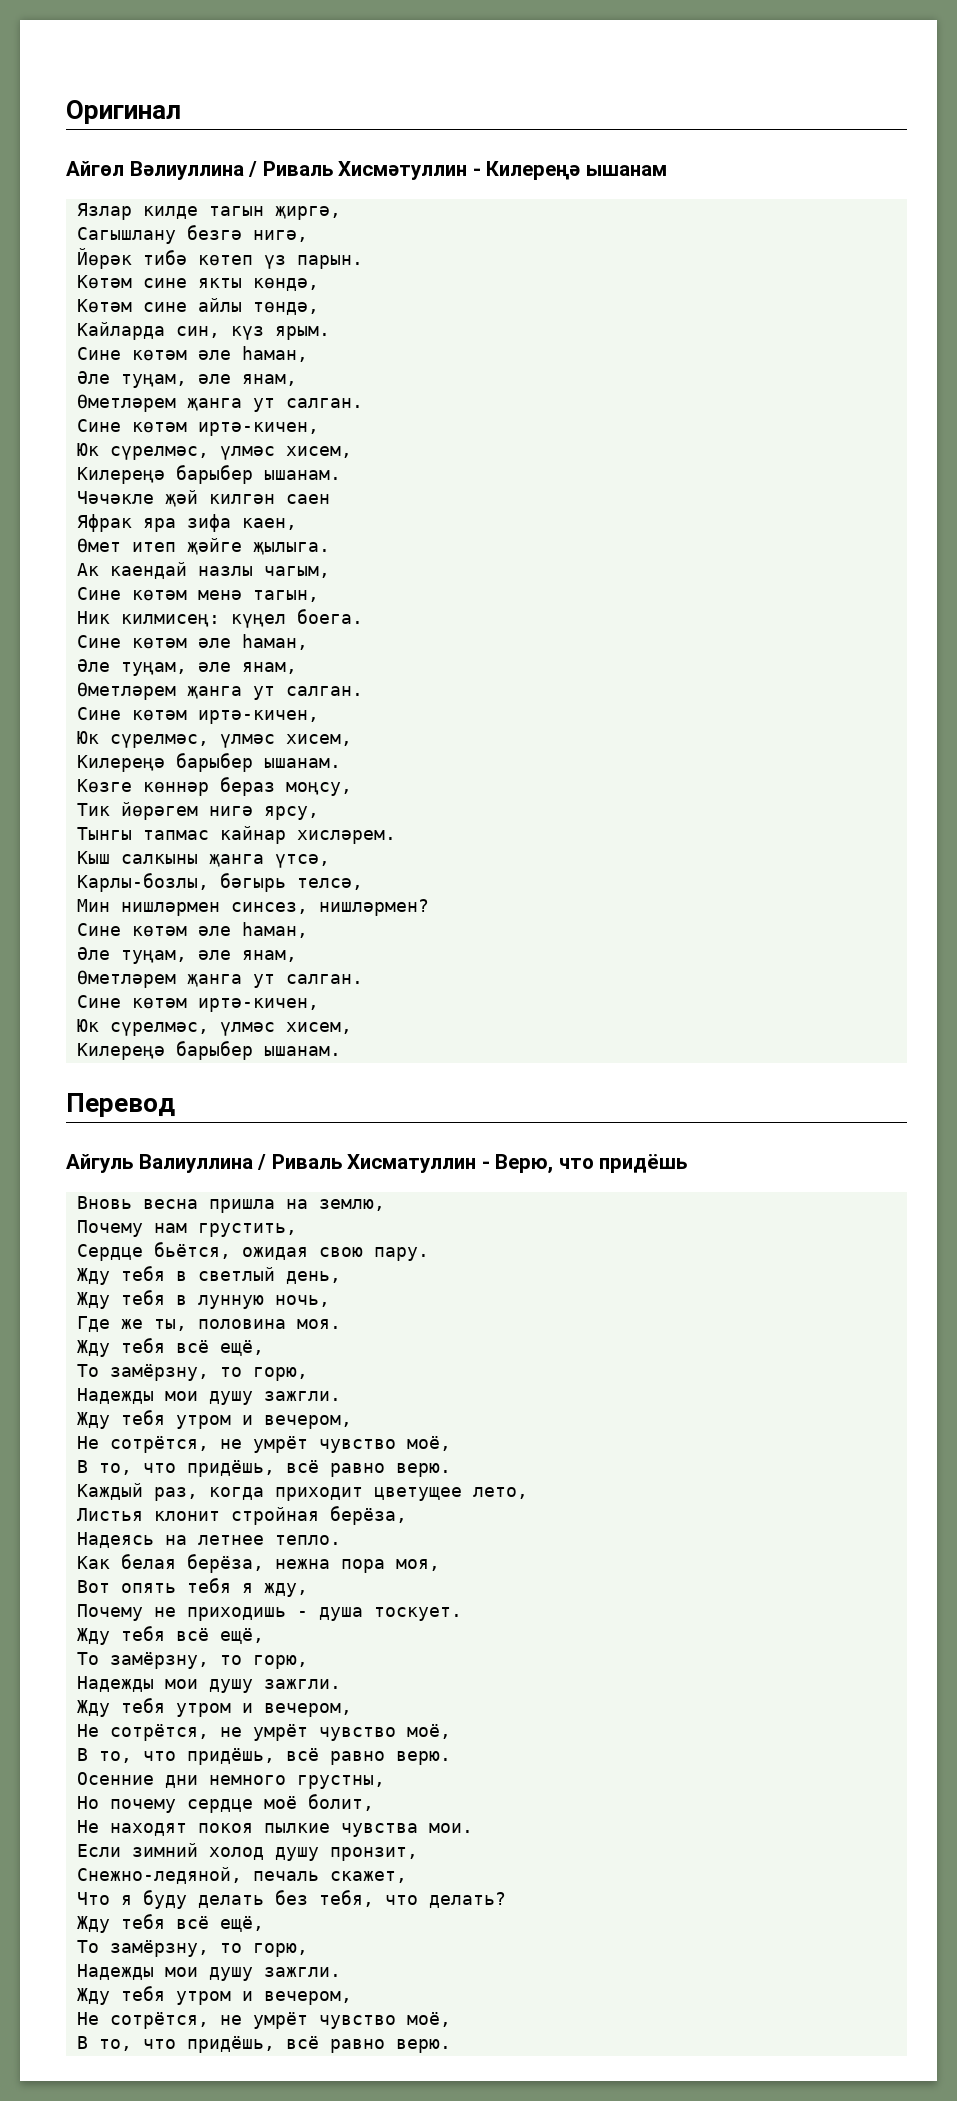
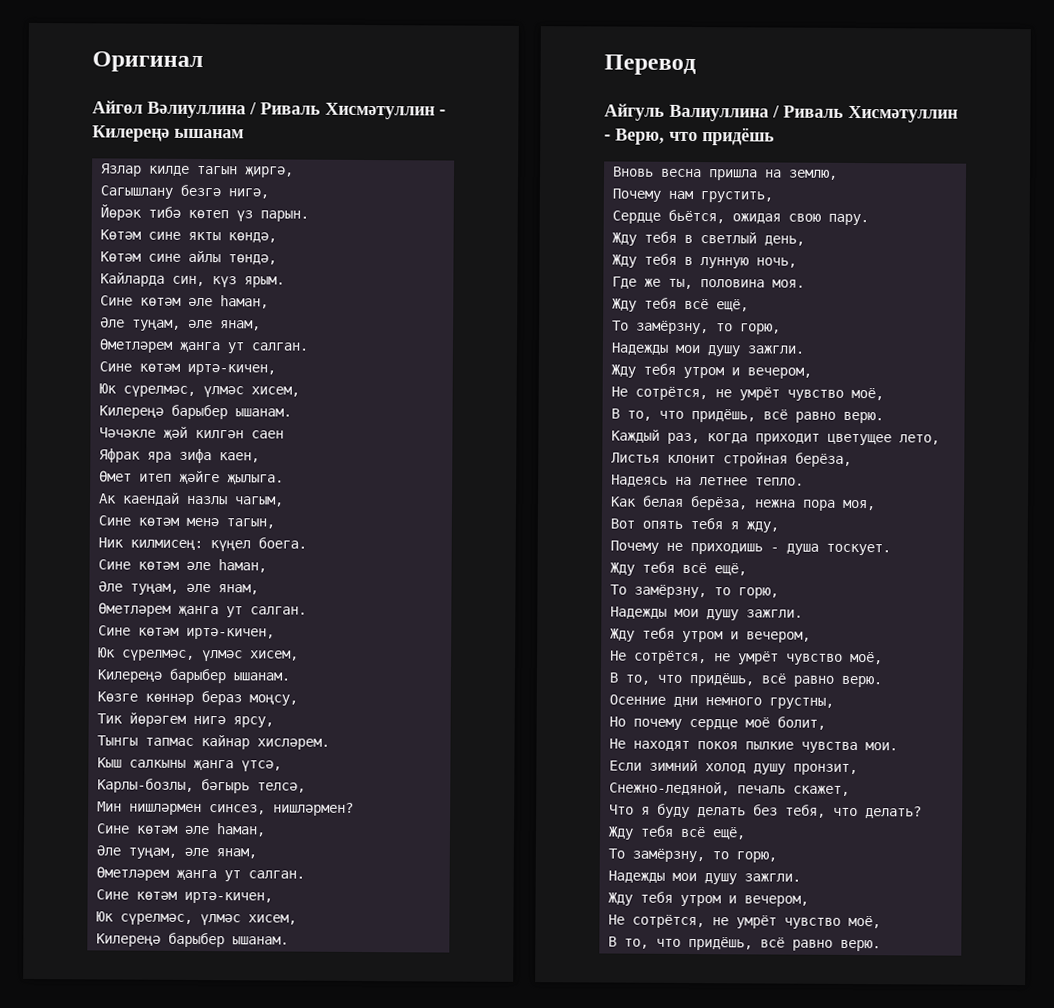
- Айгуль Валиуллина / Риваль Хисматуллин - Верю, что придёшь
+ Айгуль Валиуллина / Риваль Хисмәтуллин - Верю, что придёшь

